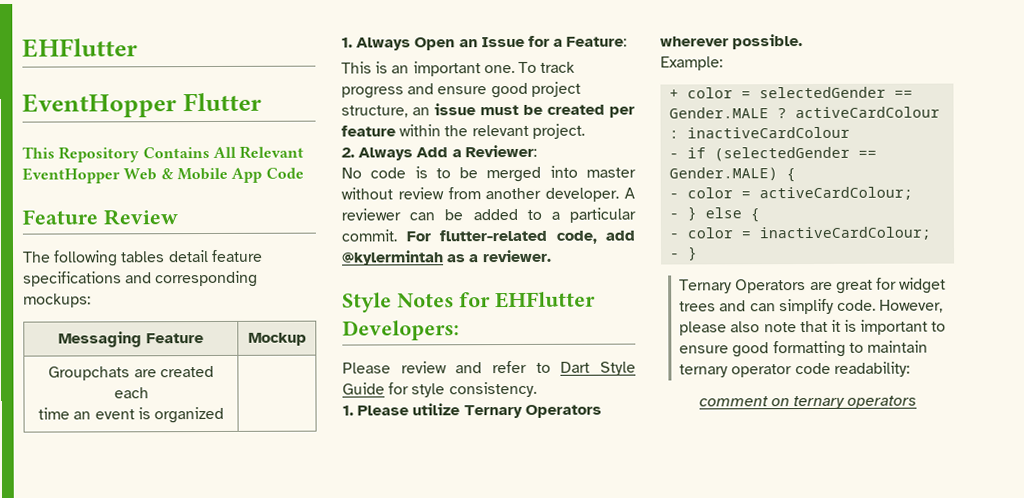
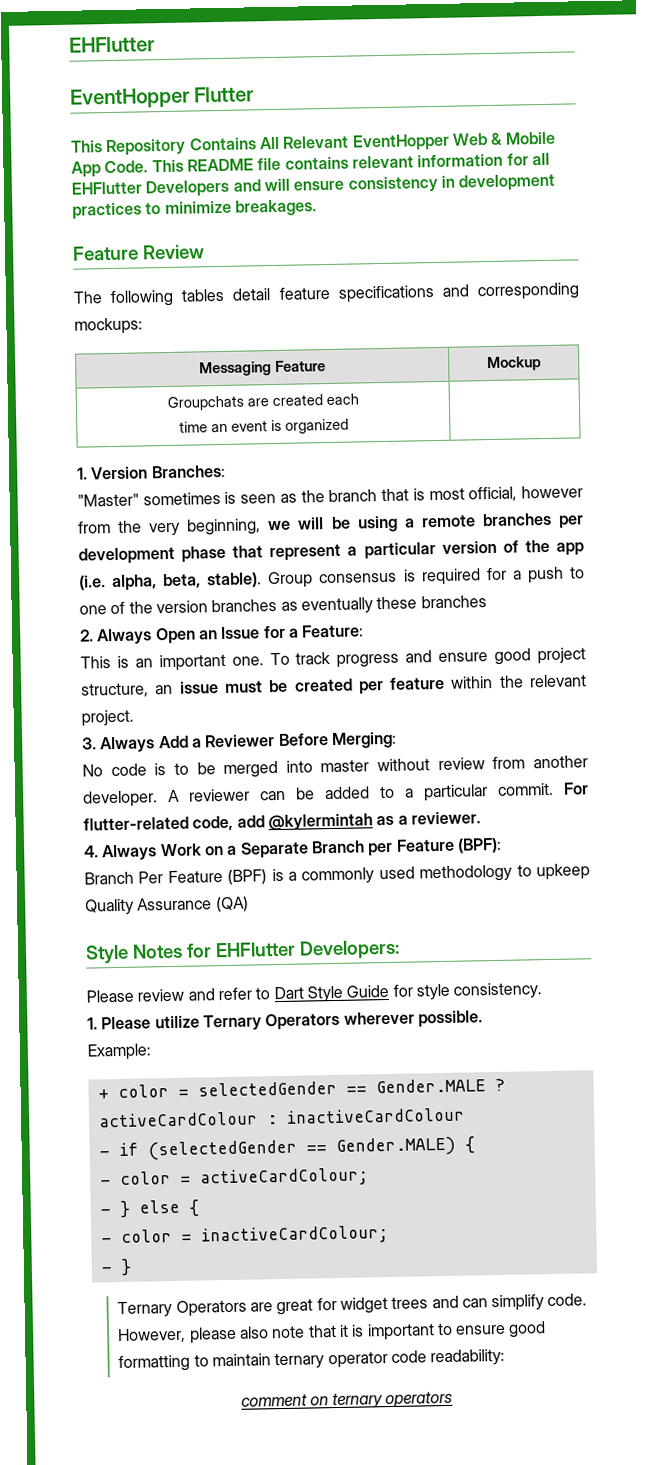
- This Repository Contains All Relevant EventHopper Web & Mobile App Code
+ This Repository Contains All Relevant EventHopper Web & Mobile App Code. This README file contains relevant information for all EHFlutter Developers and will ensure consistency in development practices to minimize breakages.
- 1. Always Open an Issue for a Feature:
+ 1. Version Branches:
+ "Master" sometimes is seen as the branch that is most official, however from the very beginning, we will be using a remote branches per development phase that represent a particular version of the app (i.e. alpha, beta, stable). Group consensus is required for a push to one of the version branches as eventually these branches
+ 2. Always Open an Issue for a Feature:
- 2. Always Add a Reviewer:
+ 3. Always Add a Reviewer Before Merging:
+ 4. Always Work on a Separate Branch per Feature (BPF):
+ Branch Per Feature (BPF) is a commonly used methodology to upkeep Quality Assurance (QA)

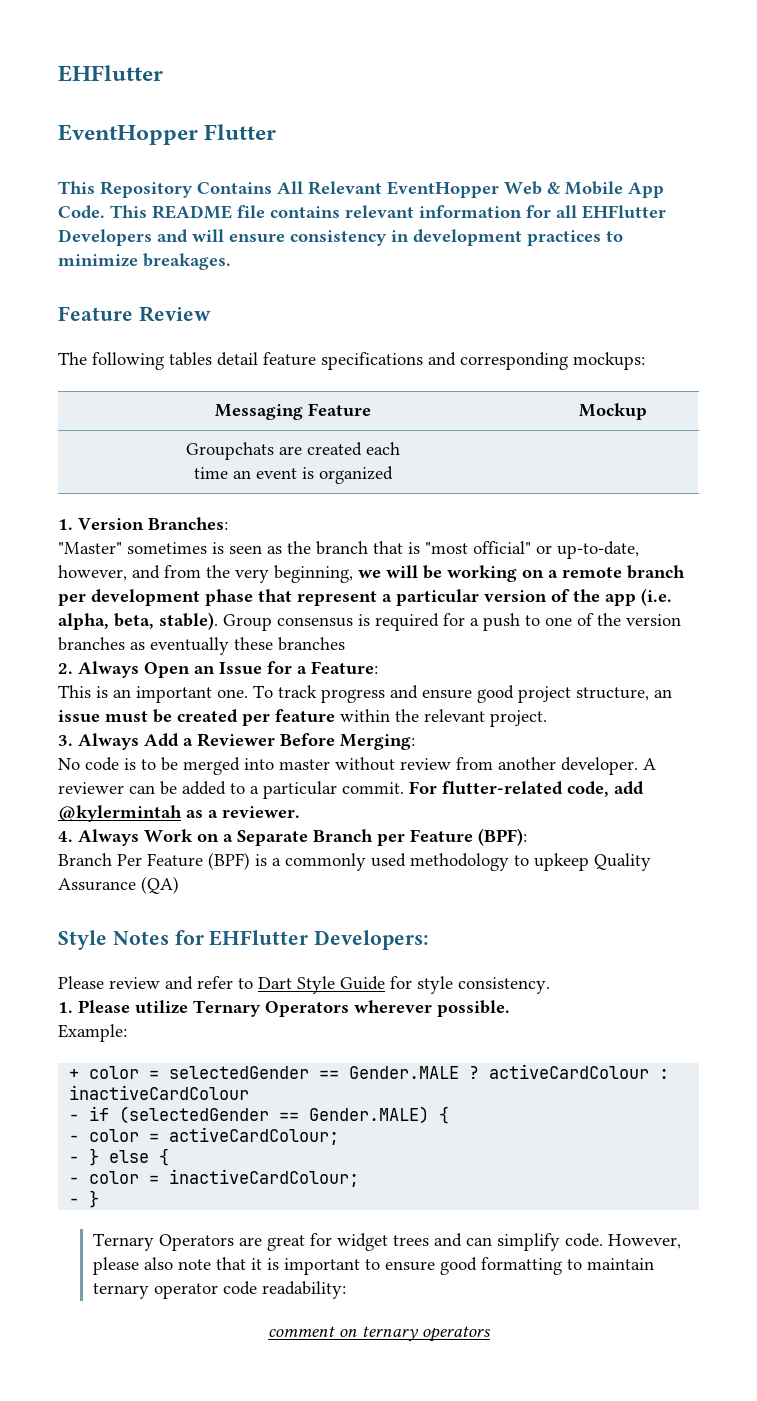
- "Master" sometimes is seen as the branch that is most official, however from the very beginning, we will be using a remote branches per development phase that represent a particular version of the app (i.e. alpha, beta, stable).
+ "Master" sometimes is seen as the branch that is "most official" or up-to-date, however, and from the very beginning, we will be working on a remote branch per development phase that represent a particular version of the app (i.e. alpha, beta, stable).

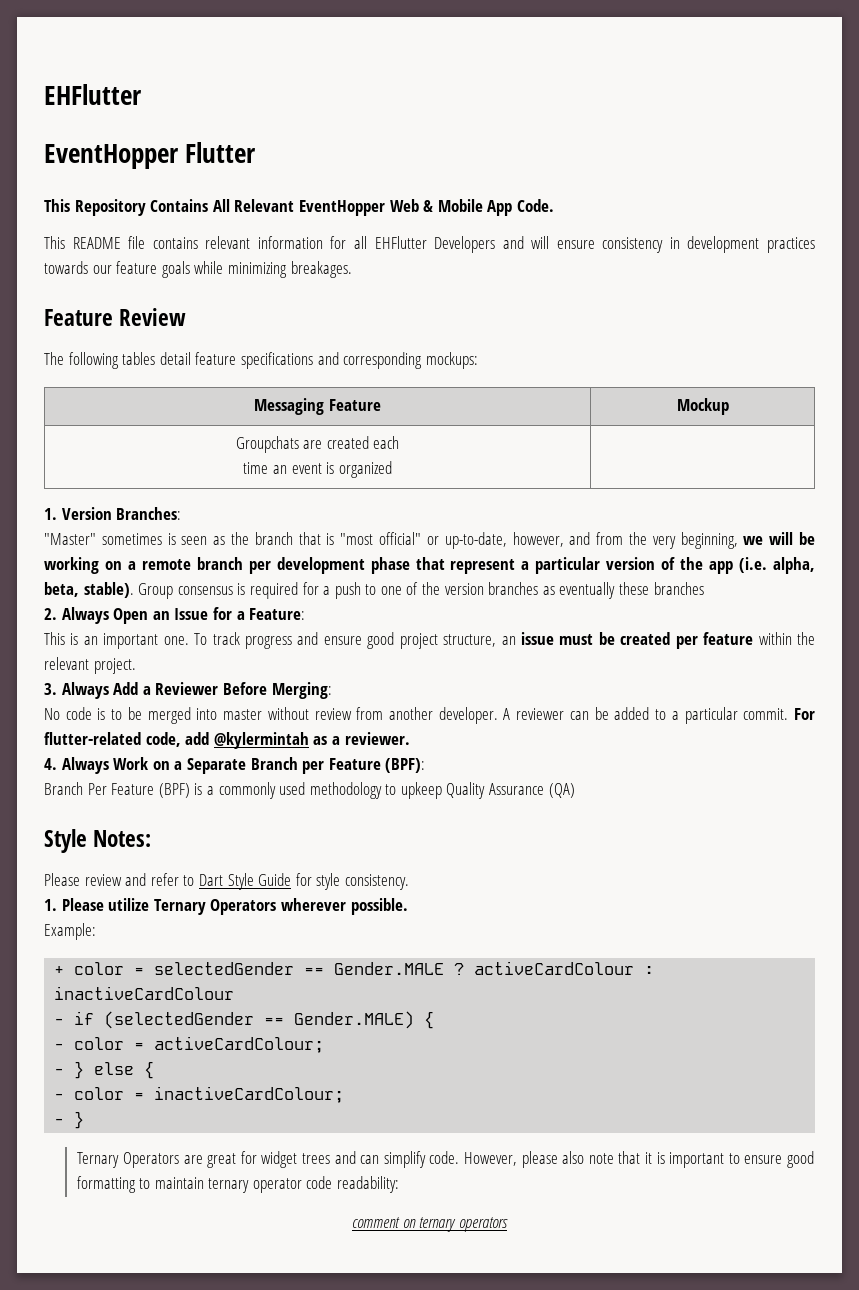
- This Repository Contains All Relevant EventHopper Web & Mobile App Code. This README file contains relevant information for all EHFlutter Developers and will ensure consistency in development practices to minimize breakages.
+ This Repository Contains All Relevant EventHopper Web & Mobile App Code.
+ This README file contains relevant information for all EHFlutter Developers and will ensure consistency in development practices towards our feature goals while minimizing breakages.
- Style Notes for EHFlutter Developers:
+ Style Notes:

